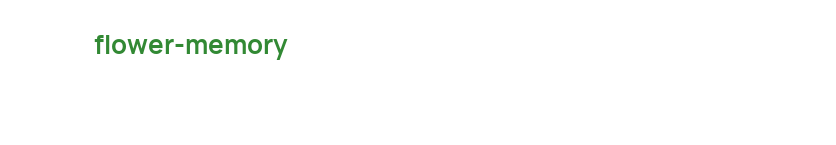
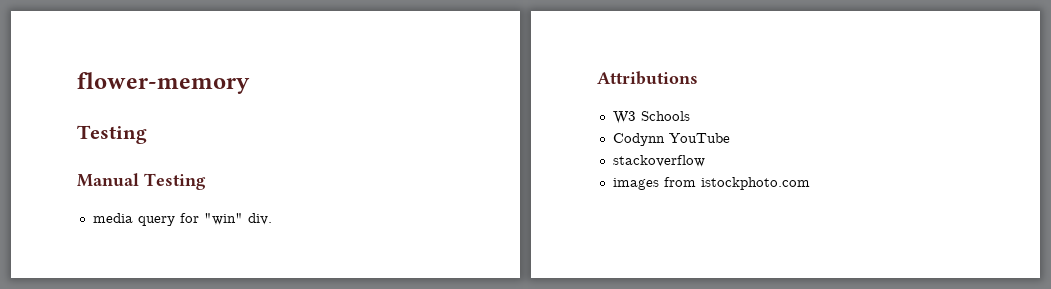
  flower-memory
+ Testing
+ Manual Testing
+ media query for "win" div.
+ Attributions
+ W3 Schools
+ Codynn YouTube
+ stackoverflow
+ images from istockphoto.com

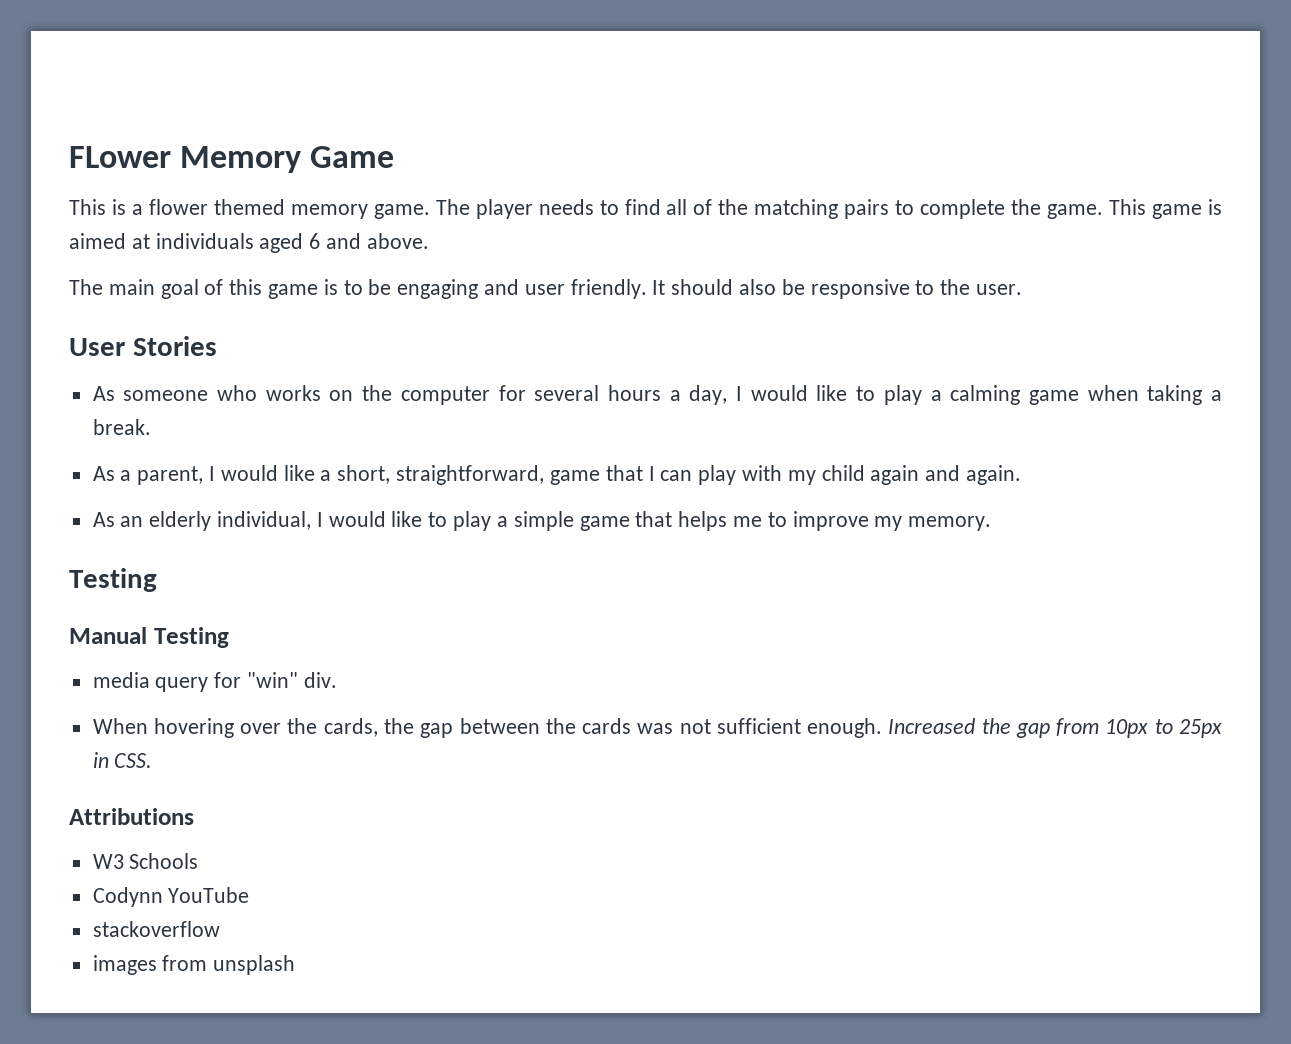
- flower-memory
+ FLower Memory Game
+ This is a flower themed memory game. The player needs to find all of the matching pairs to complete the game. This game is aimed at individuals aged 6 and above.
+ The main goal of this game is to be engaging and user friendly. It should also be responsive to the user.
+ User Stories
+ As someone who works on the computer for several hours a day, I would like to play a calming game when taking a break.
+ As a parent, I would like a short, straightforward, game that I can play with my child again and again.
+ As an elderly individual, I would like to play a simple game that helps me to improve my memory.
+ When hovering over the cards, the gap between the cards was not sufficient enough. Increased the gap from 10px to 25px in CSS.
- images from istockphoto.com
+ images from unsplash

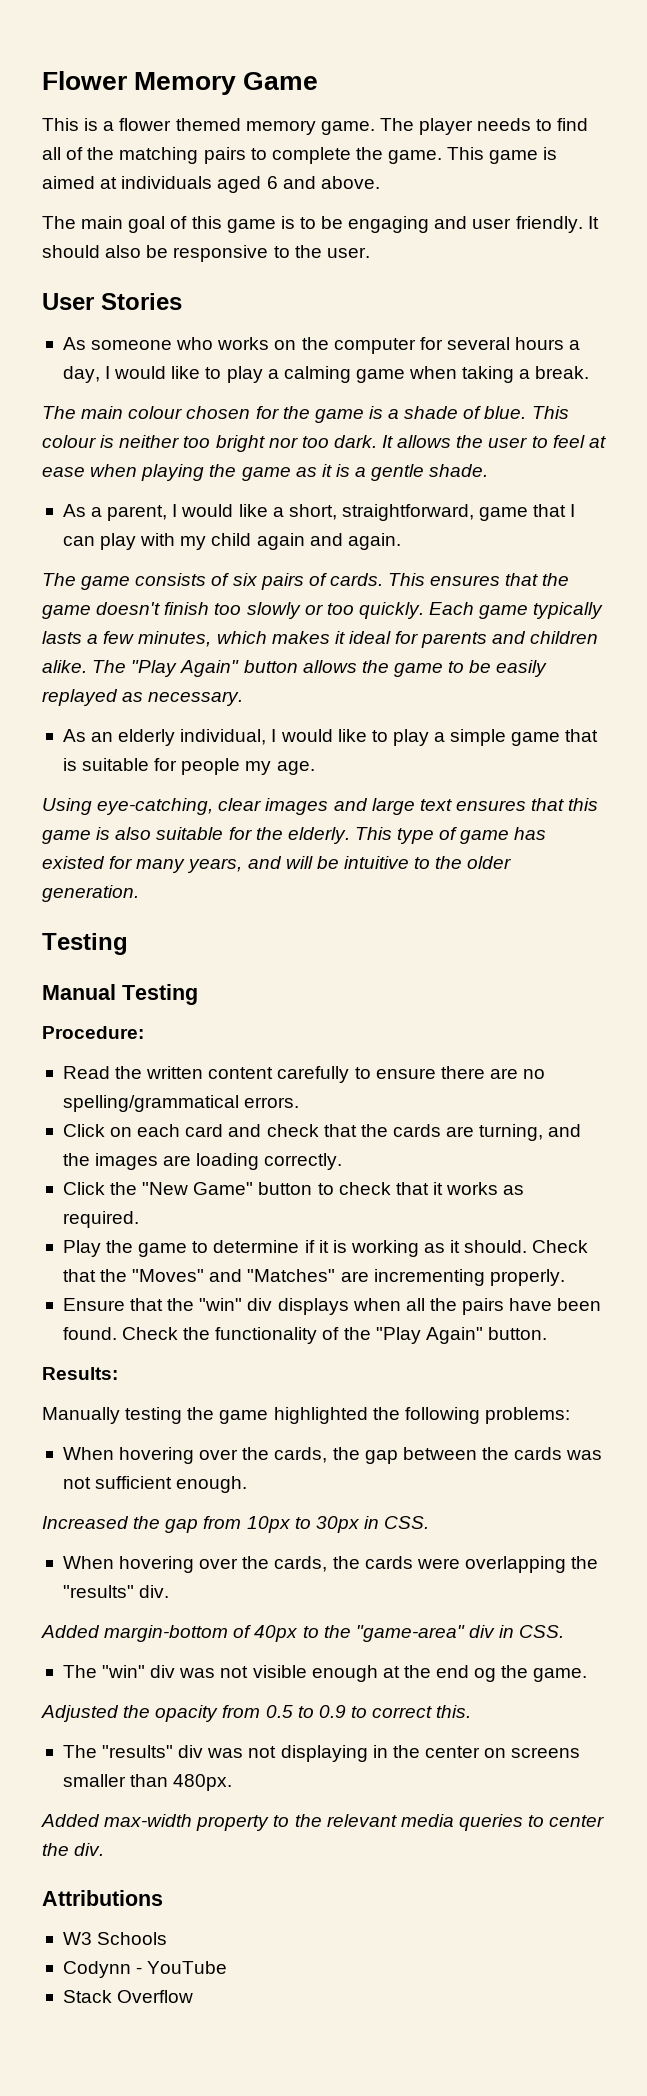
- FLower Memory Game
+ Flower Memory Game
+ The main colour chosen for the game is a shade of blue. This colour is neither too bright nor too dark. It allows the user to feel at ease when playing the game as it is a gentle shade.
+ The game consists of six pairs of cards. This ensures that the game doesn't finish too slowly or too quickly. Each game typically lasts a few minutes, which makes it ideal for parents and children alike. The "Play Again" button allows the game to be easily replayed as necessary.
- As an elderly individual, I would like to play a simple game that helps me to improve my memory.
+ As an elderly individual, I would like to play a simple game that is suitable for people my age.
+ Using eye-catching, clear images and large text ensures that this game is also suitable for the elderly. This type of game has existed for many years, and will be intuitive to the older generation.
  Testing
  Manual Testing
- media query for "win" div.
+ Procedure:
+ Read the written content carefully to ensure there are no spelling/grammatical errors.
+ Click on each card and check that the cards are turning, and the images are loading correctly.
+ Click the "New Game" button to check that it works as required.
+ Play the game to determine if it is working as it should. Check that the "Moves" and "Matches" are incrementing properly.
+ Ensure that the "win" div displays when all the pairs have been found. Check the functionality of the "Play Again" button.
+ Results:
+ Manually testing the game highlighted the following problems:
- When hovering over the cards, the gap between the cards was not sufficient enough. Increased the gap from 10px to 25px in CSS.
+ When hovering over the cards, the gap between the cards was not sufficient enough.
+ Increased the gap from 10px to 30px in CSS.
+ When hovering over the cards, the cards were overlapping the "results" div.
+ Added margin-bottom of 40px to the "game-area" div in CSS.
+ The "win" div was not visible enough at the end og the game.
+ Adjusted the opacity from 0.5 to 0.9 to correct this.
+ The "results" div was not displaying in the center on screens smaller than 480px.
+ Added max-width property to the relevant media queries to center the div.
- Codynn YouTube
+ Codynn - YouTube
- stackoverflow
- images from unsplash
+ Stack Overflow

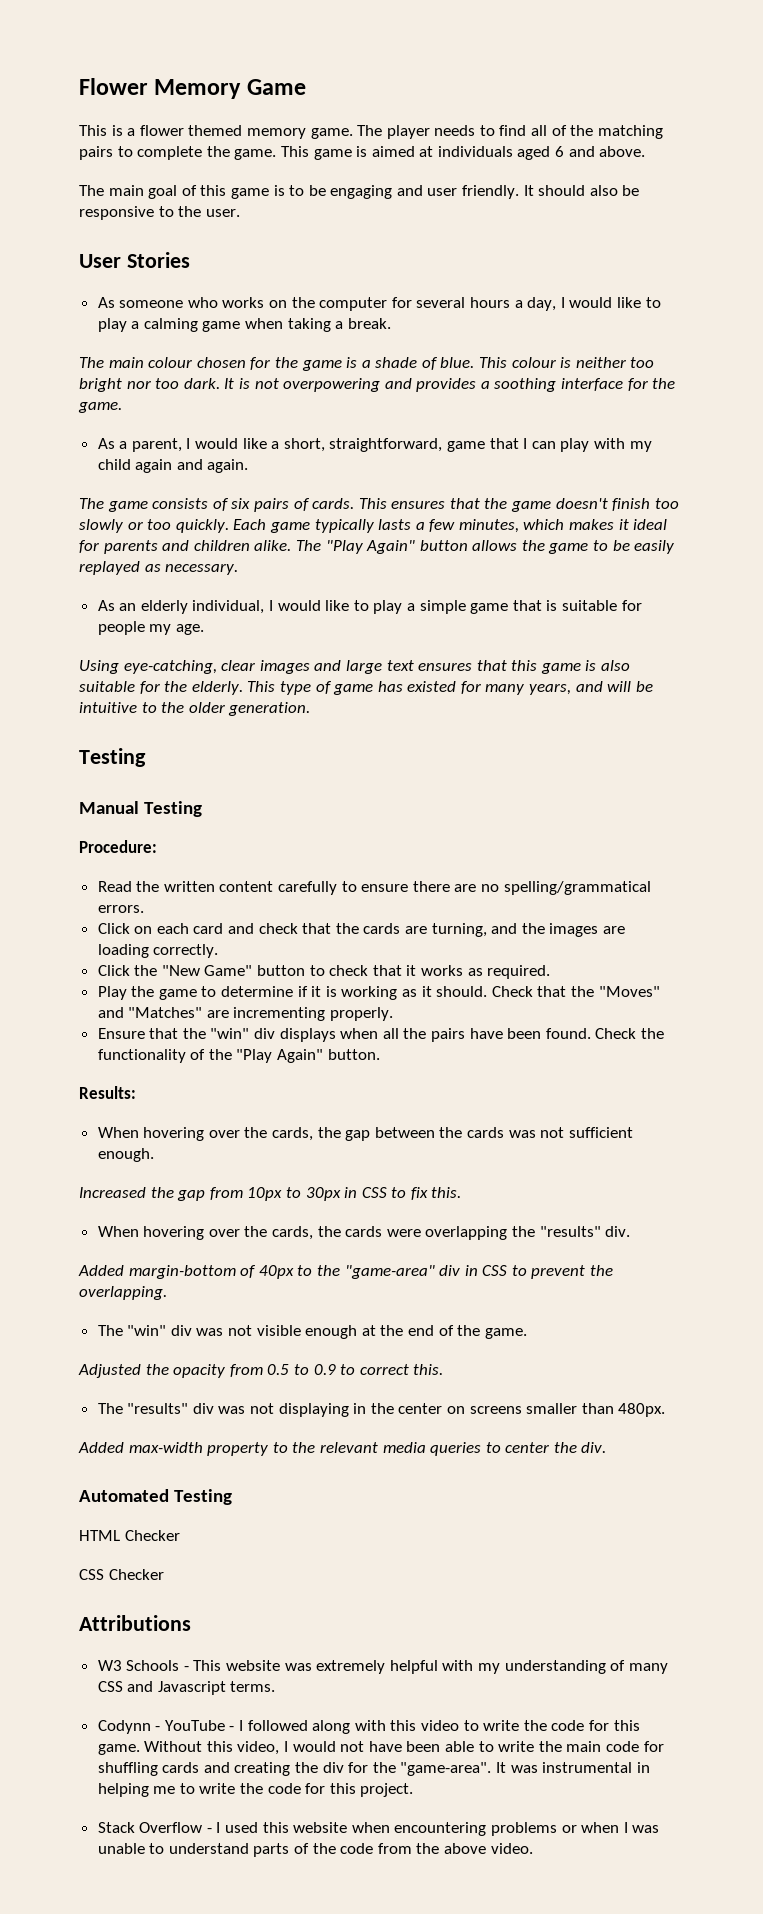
- It allows the user to feel at ease when playing the game as it is a gentle shade.
+ It is not overpowering and provides a soothing interface for the game.
- Manually testing the game highlighted the following problems:
- Increased the gap from 10px to 30px in CSS.
+ Increased the gap from 10px to 30px in CSS to fix this.
- Added margin-bottom of 40px to the "game-area" div in CSS.
+ Added margin-bottom of 40px to the "game-area" div in CSS to prevent the overlapping.
- The "win" div was not visible enough at the end og the game.
+ The "win" div was not visible enough at the end of the game.
+ Automated Testing
+ HTML Checker
+ CSS Checker
  Attributions
- W3 Schools
- Codynn - YouTube
- Stack Overflow
+ W3 Schools - This website was extremely helpful with my understanding of many CSS and Javascript terms.
+ Codynn - YouTube - I followed along with this video to write the code for this game. Without this video, I would not have been able to write the main code for shuffling cards and creating the div for the "game-area". It was instrumental in helping me to write the code for this project.
+ Stack Overflow - I used this website when encountering problems or when I was unable to understand parts of the code from the above video.

